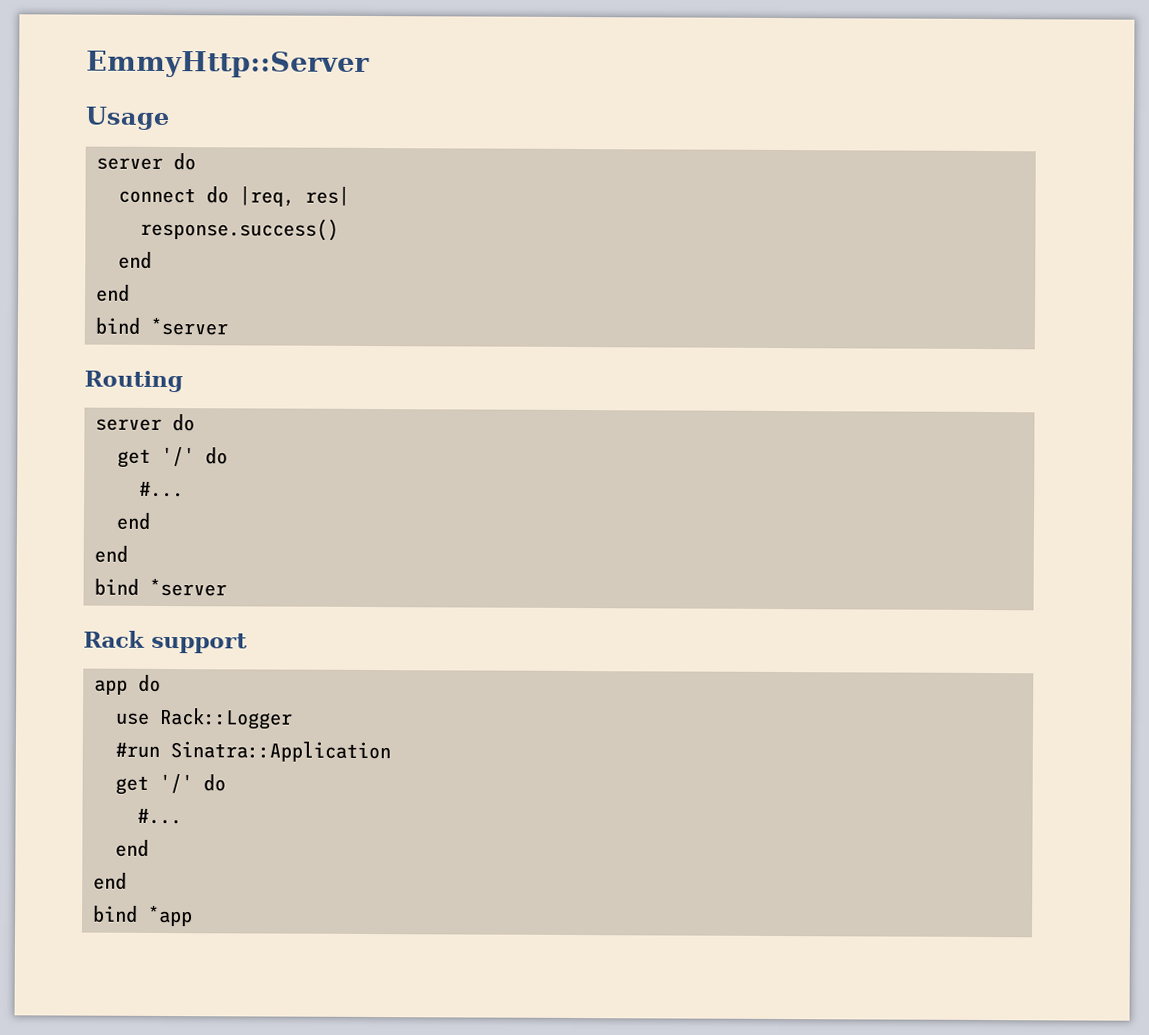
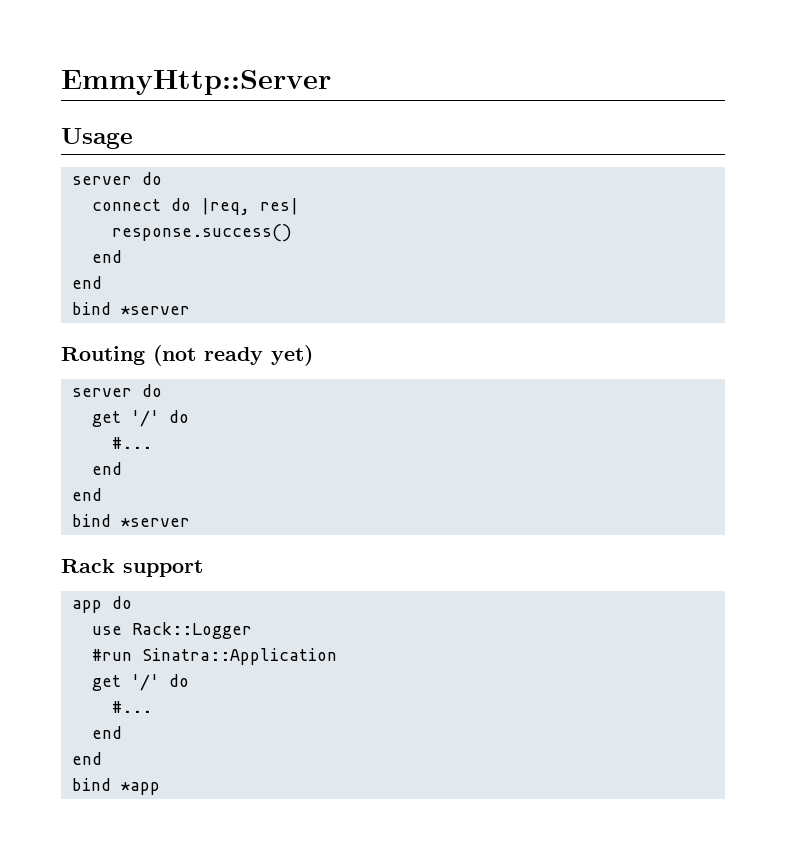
- Routing
+ Routing (not ready yet)

